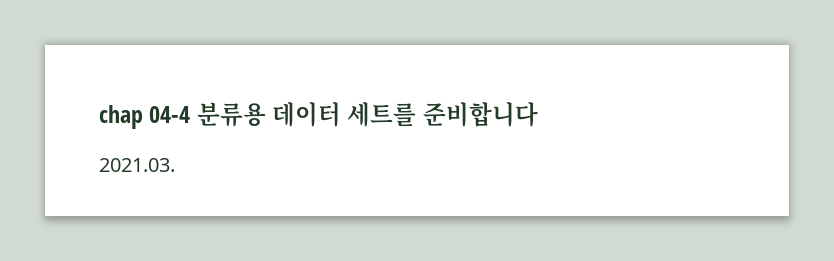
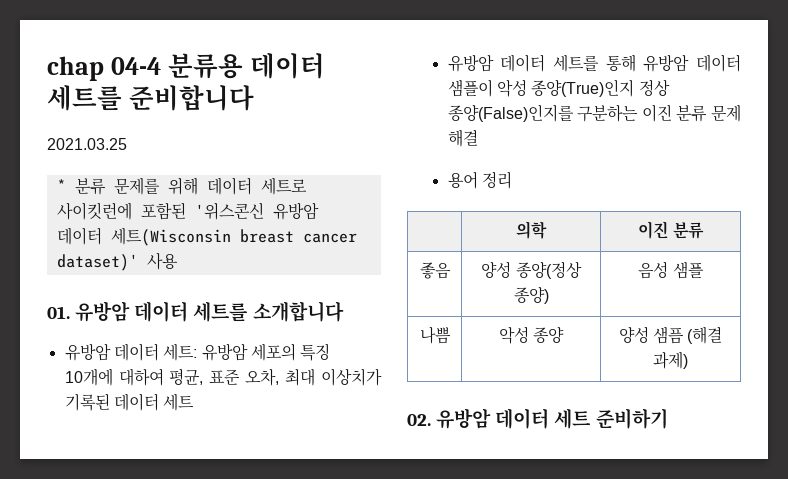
- 2021.03.
+ 2021.03.25
+ * 분류 문제를 위해 데이터 세트로 사이킷런에 포함된 '위스콘신 유방암 데이터 세트(Wisconsin breast cancer dataset)' 사용
+ 01. 유방암 데이터 세트를 소개합니다
+ 유방암 데이터 세트: 유방암 세포의 특징 10개에 대하여 평균, 표준 오차, 최대 이상치가 기록된 데이터 세트
+ 유방암 데이터 세트를 통해 유방암 데이터 샘플이 악성 종양(True)인지 정상 종양(False)인지를 구분하는 이진 분류 문제 해결
+ 용어 정리
+ | 의학 | 이진 분류
+ 좋음 | 양성 종양(정상 종양) | 음성 샘플
+ 나쁨 | 악성 종양 | 양성 샘픔 (해결 과제)
+ 02. 유방암 데이터 세트 준비하기

